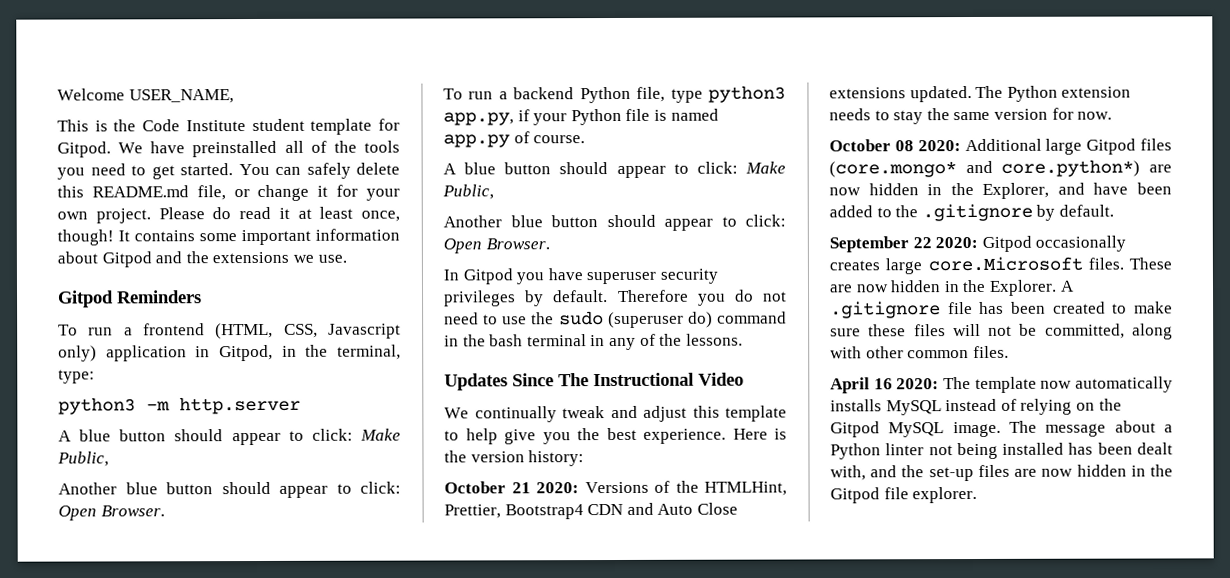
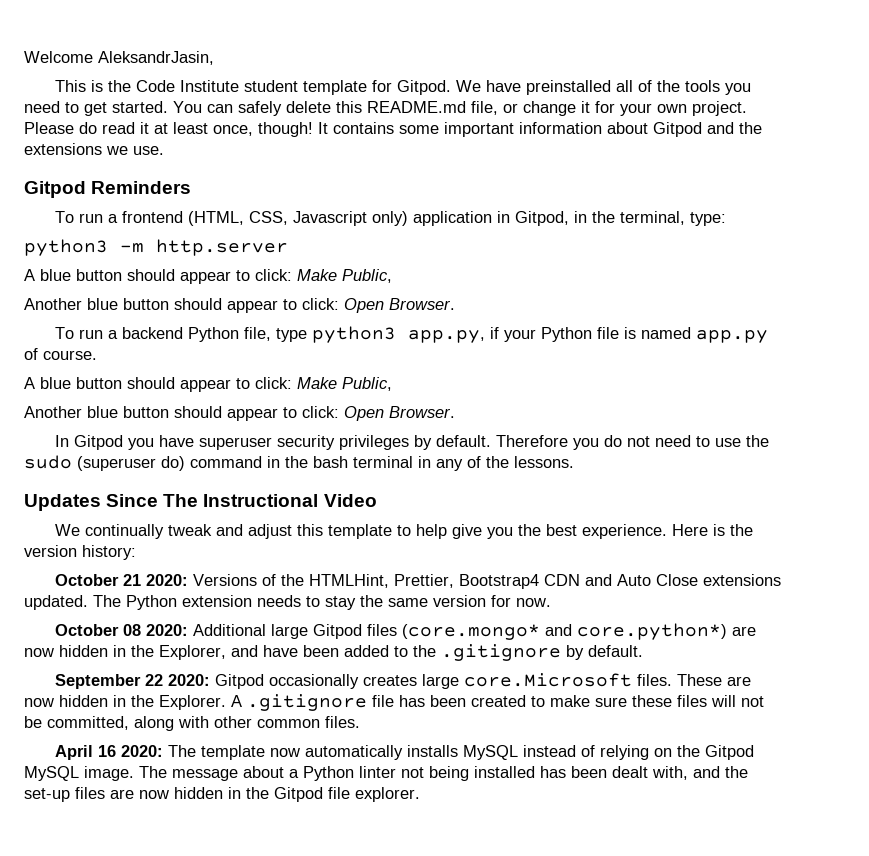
- Welcome USER_NAME,
+ Welcome AleksandrJasin,

